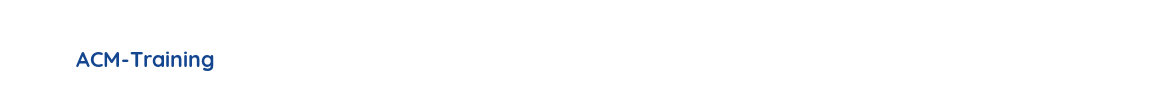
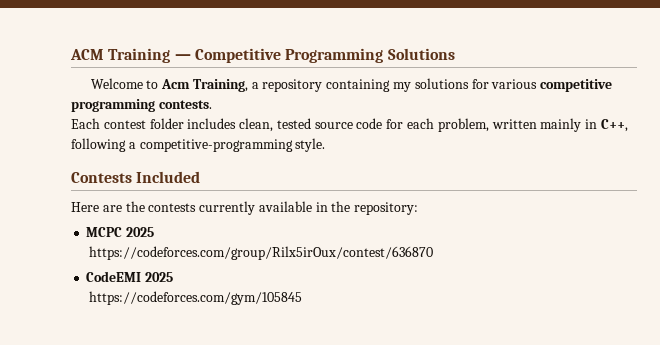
- ACM-Training
+ ACM Training — Competitive Programming Solutions
+ Welcome to Acm Training, a repository containing my solutions for various competitive programming contests.
+ Each contest folder includes clean, tested source code for each problem, written mainly in C++, following a competitive-programming style.
+ Contests Included
+ Here are the contests currently available in the repository:
+ MCPC 2025
+ https://codeforces.com/group/Rilx5irOux/contest/636870
+ CodeEMI 2025
+ https://codeforces.com/gym/105845

